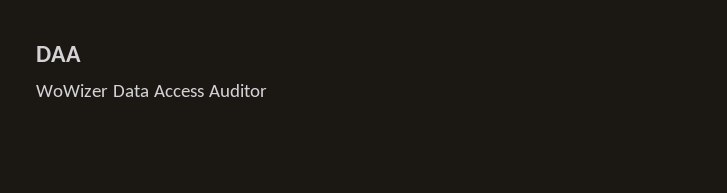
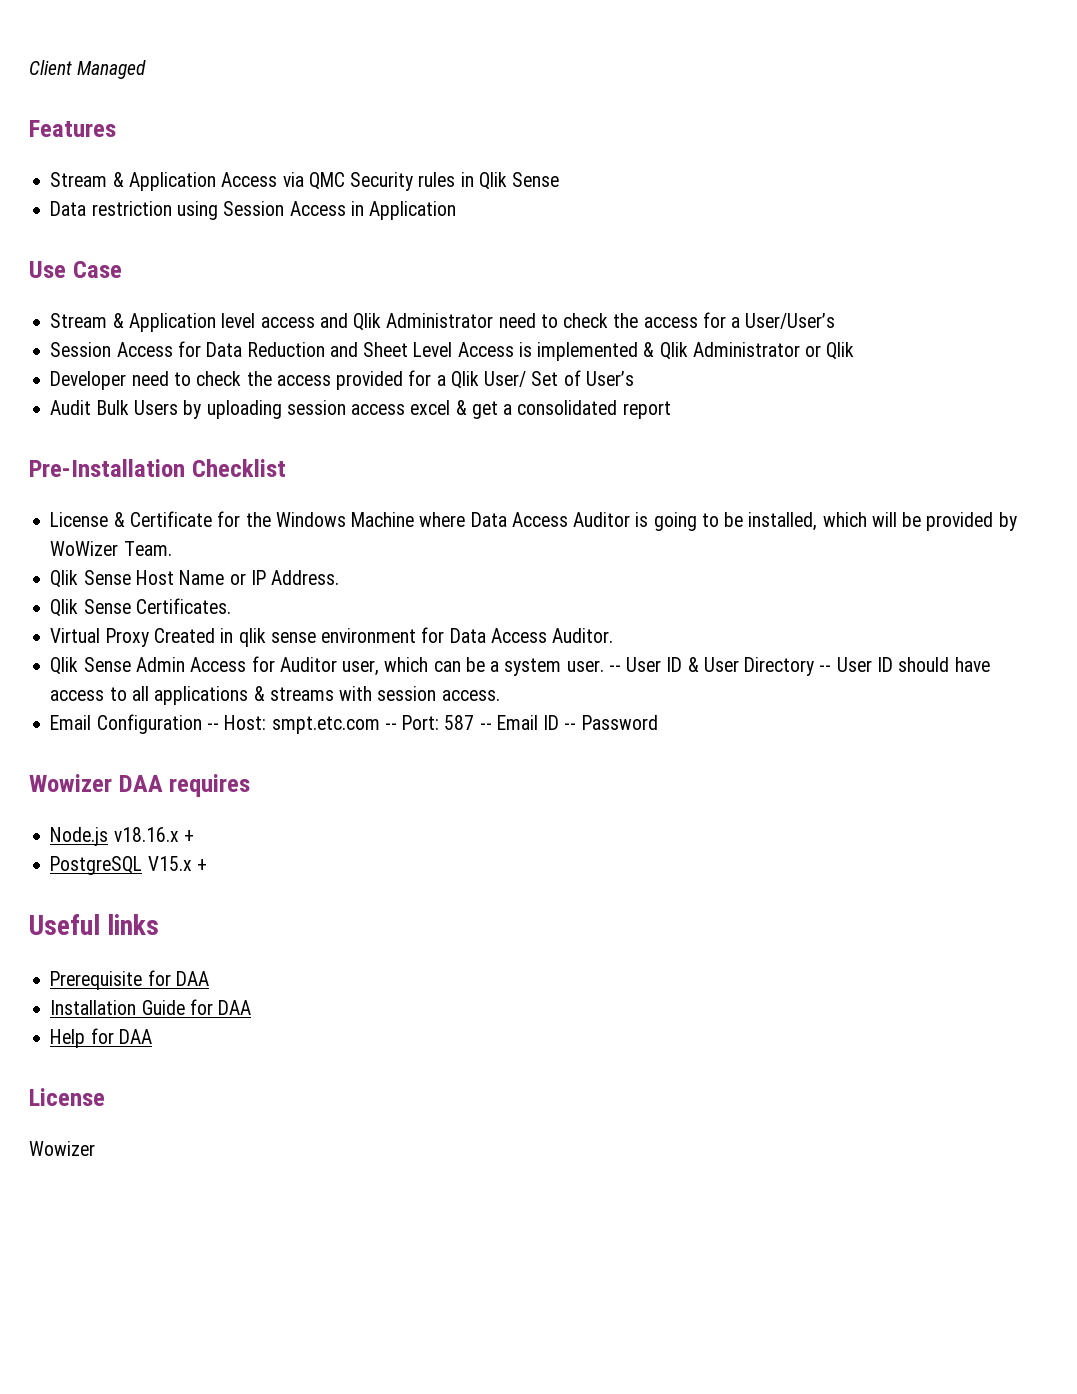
- DAA
- WoWizer Data Access Auditor
+ Client Managed
+ Features
+ Stream & Application Access via QMC Security rules in Qlik Sense
+ Data restriction using Session Access in Application
+ Use Case
+ Stream & Application level access and Qlik Administrator need to check the access for a User/User’s
+ Session Access for Data Reduction and Sheet Level Access is implemented & Qlik Administrator or Qlik
+ Developer need to check the access provided for a Qlik User/ Set of User’s
+ Audit Bulk Users by uploading session access excel & get a consolidated report
+ Pre-Installation Checklist
+ License & Certificate for the Windows Machine where Data Access Auditor is going to be installed, which will be provided by WoWizer Team.
+ Qlik Sense Host Name or IP Address.
+ Qlik Sense Certificates.
+ Virtual Proxy Created in qlik sense environment for Data Access Auditor.
+ Qlik Sense Admin Access for Auditor user, which can be a system user. -- User ID & User Directory -- User ID should have access to all applications & streams with session access.
+ Email Configuration -- Host: smpt.etc.com -- Port: 587 -- Email ID -- Password
+ Wowizer DAA requires
+ Node.js v18.16.x +
+ PostgreSQL V15.x +
+ Useful links
+ Prerequisite for DAA
+ Installation Guide for DAA
+ Help for DAA
+ License
+ Wowizer

